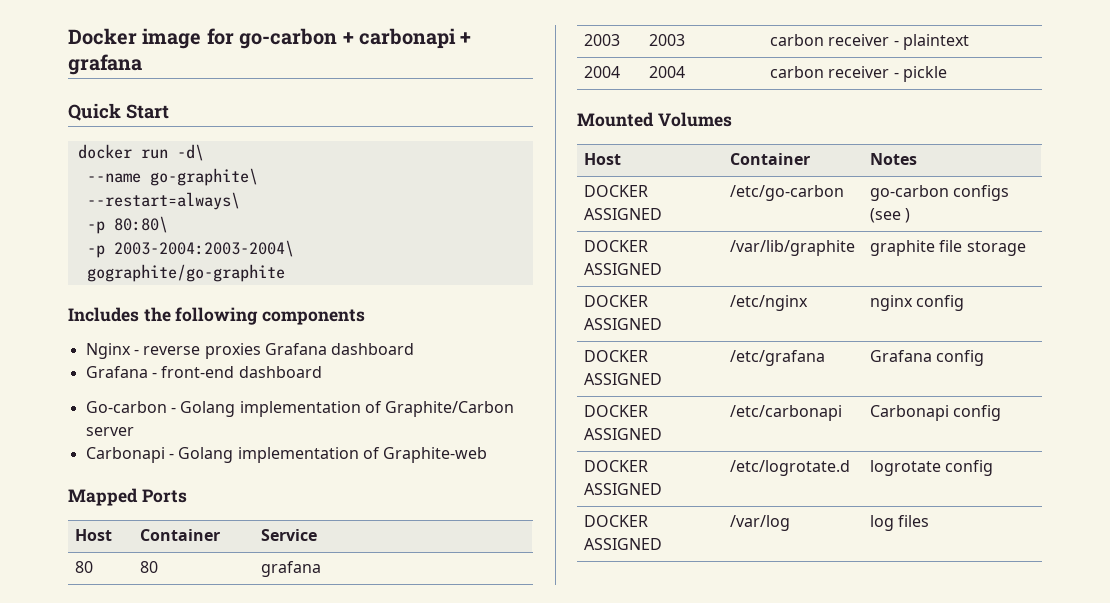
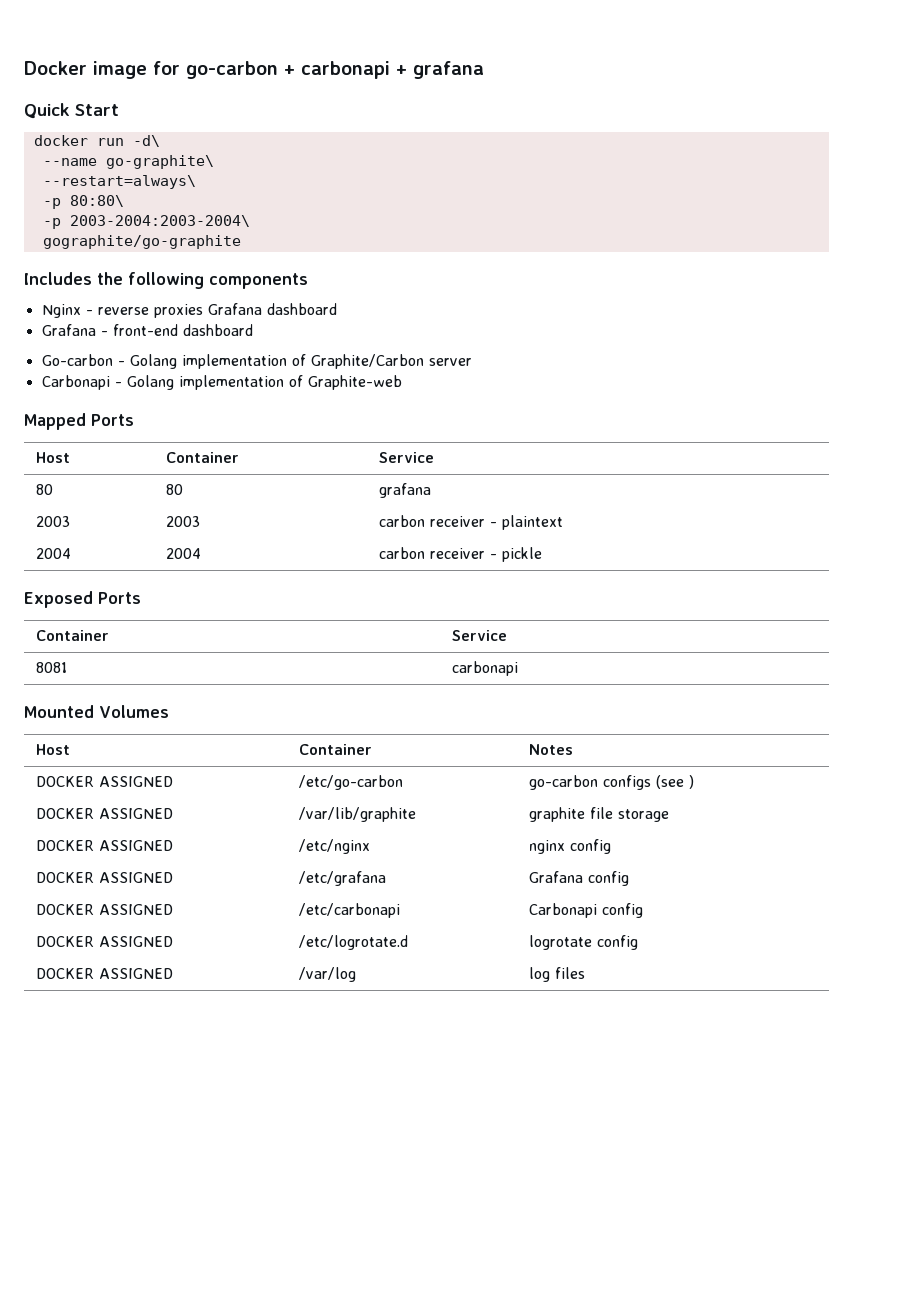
+ Exposed Ports
+ Container | Service
+ 8081 | carbonapi

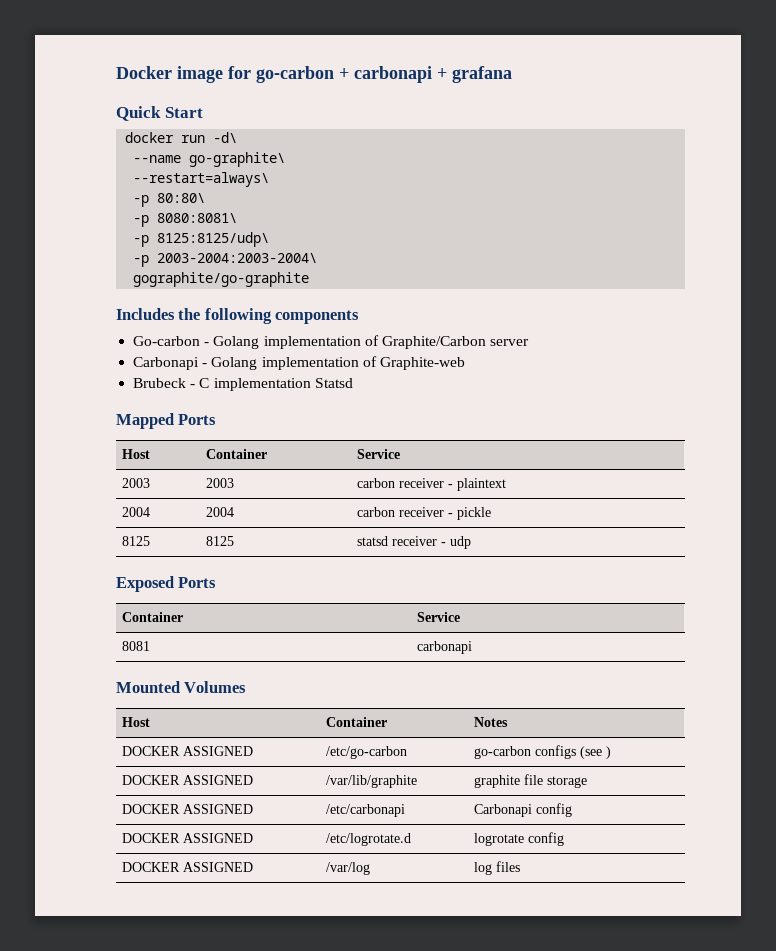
+ -p 8080:8081\
+ -p 8125:8125/udp\
- Nginx - reverse proxies Grafana dashboard
- Grafana - front-end dashboard
+ Brubeck - C implementation Statsd
- 80 | 80 | grafana
+ 8125 | 8125 | statsd receiver - udp
- DOCKER ASSIGNED | /etc/nginx | nginx config
- DOCKER ASSIGNED | /etc/grafana | Grafana config

